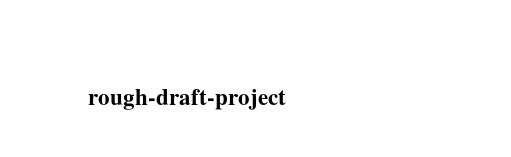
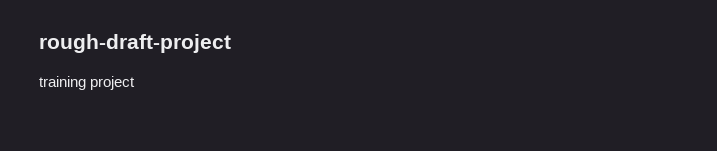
+ training project

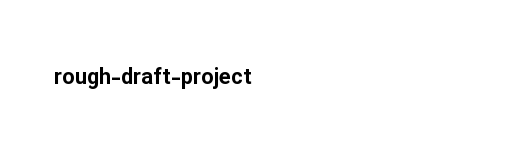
- training project

